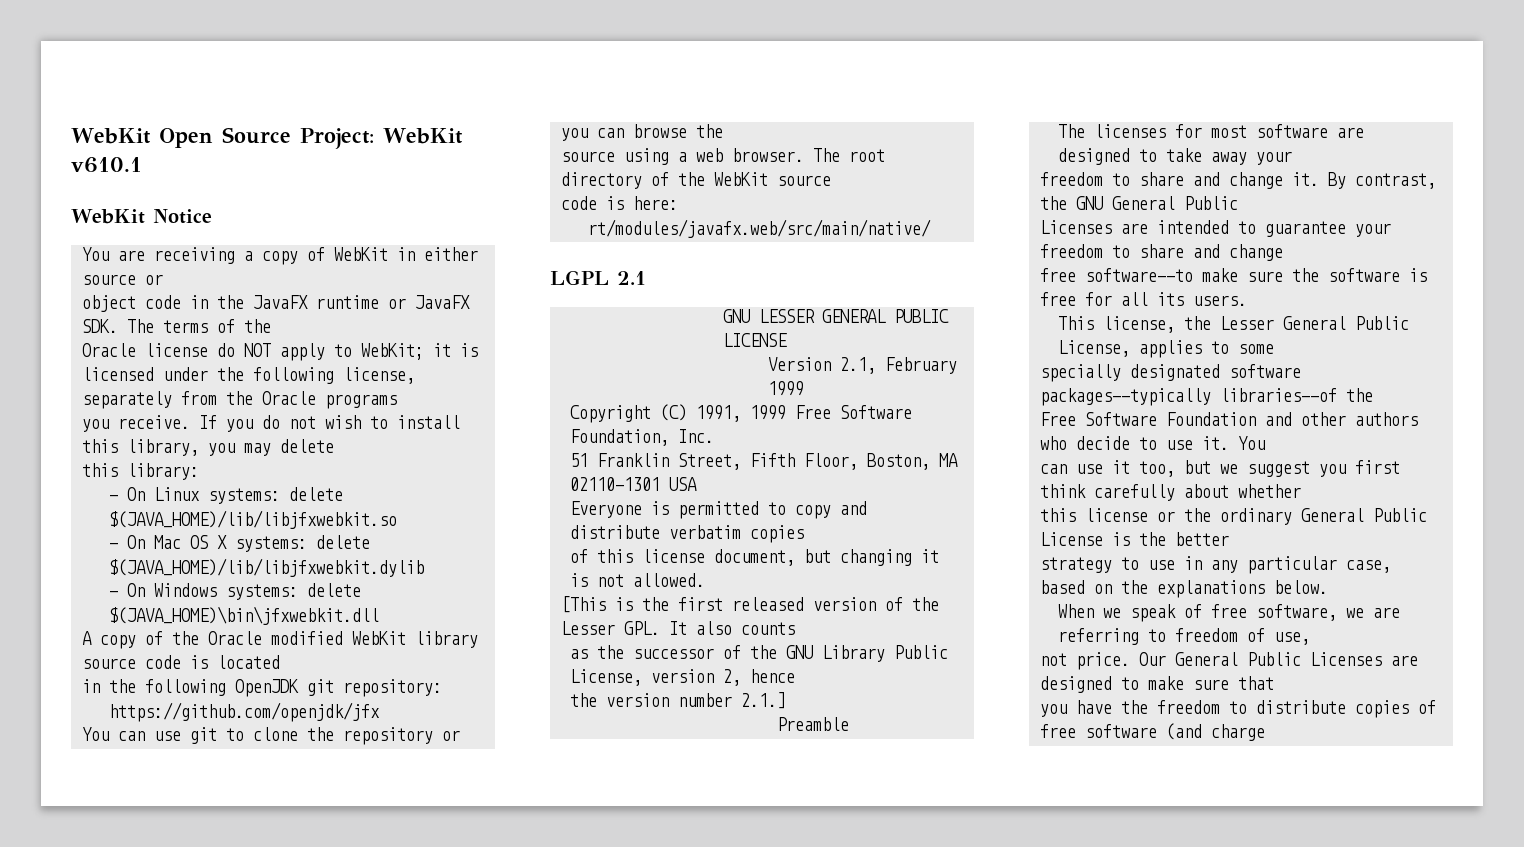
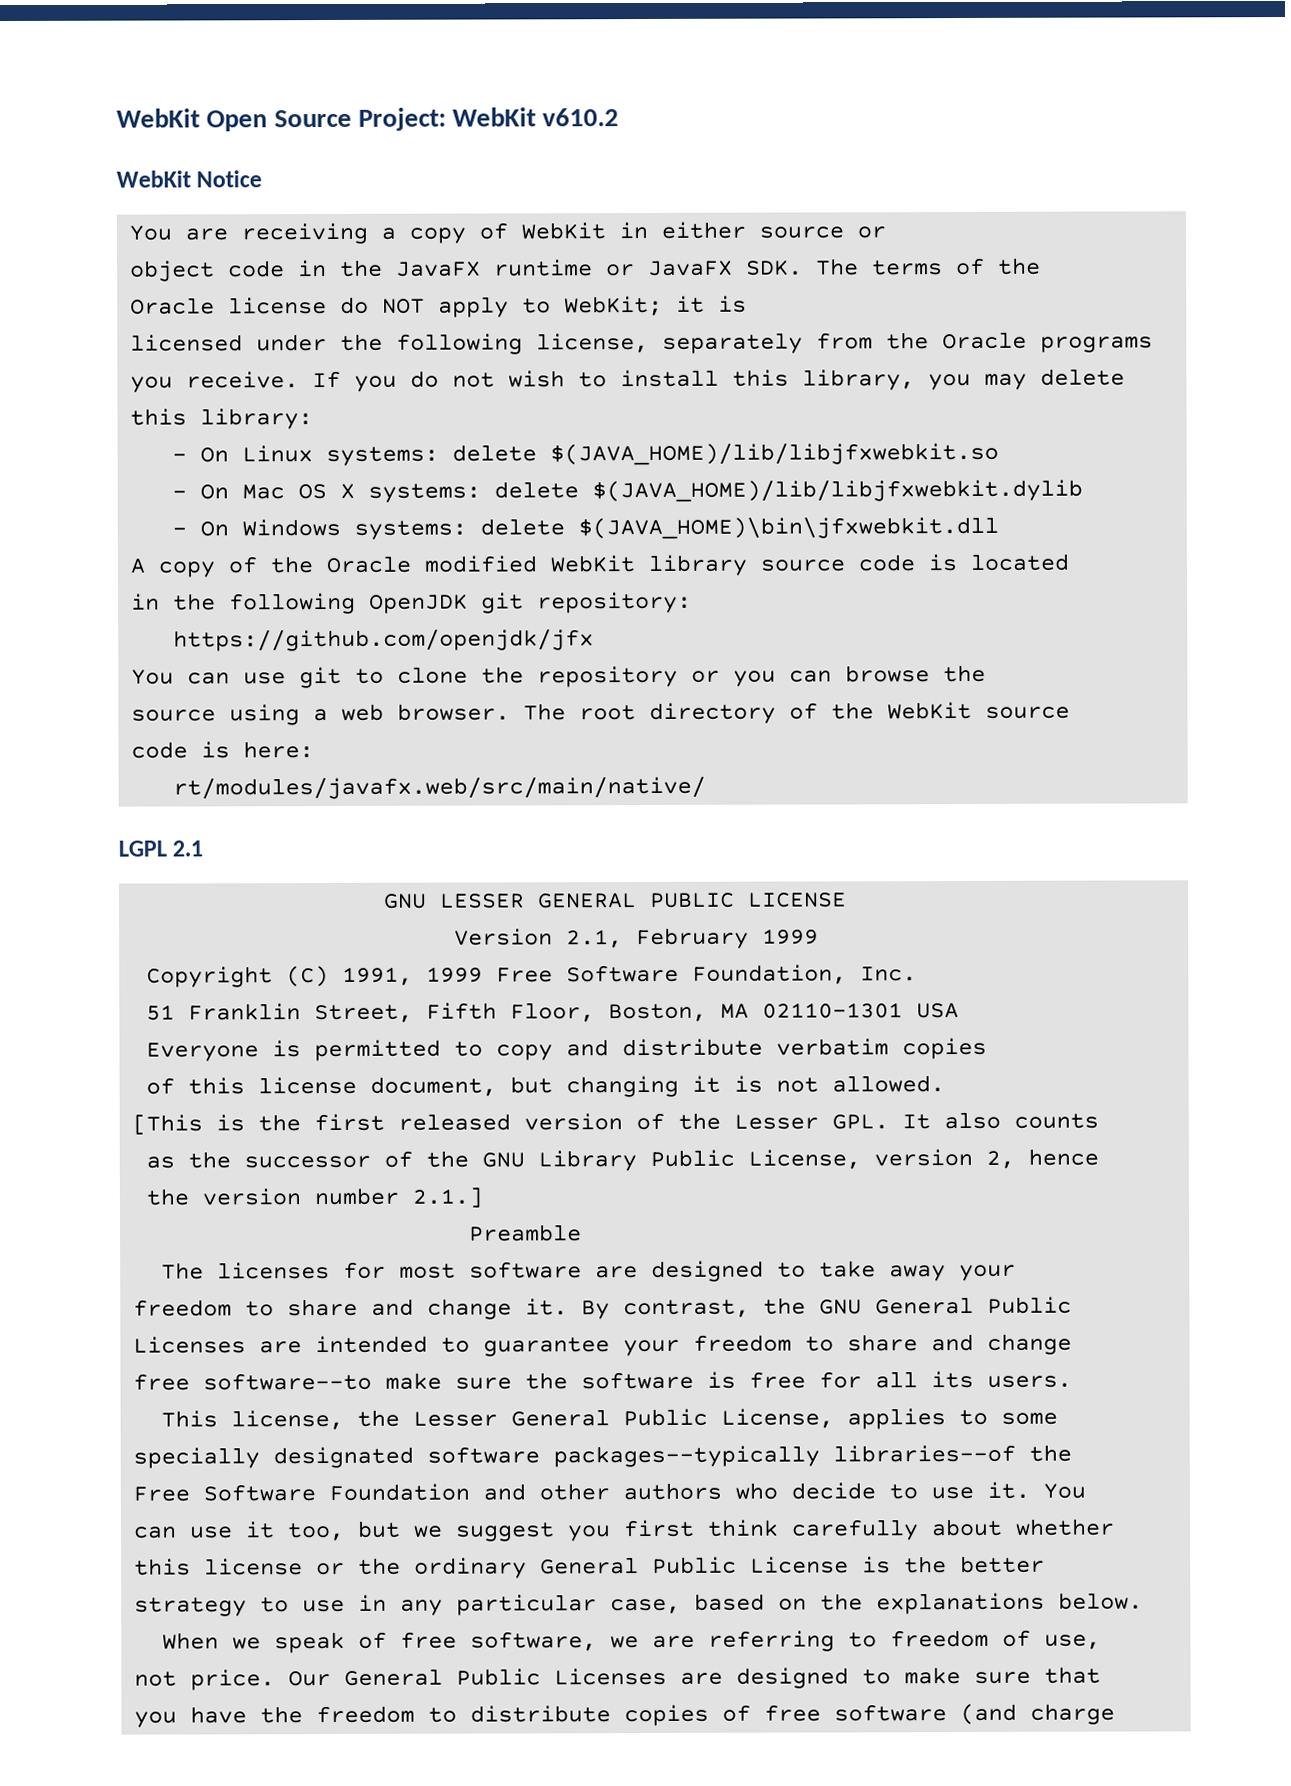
- WebKit Open Source Project: WebKit v610.1
+ WebKit Open Source Project: WebKit v610.2

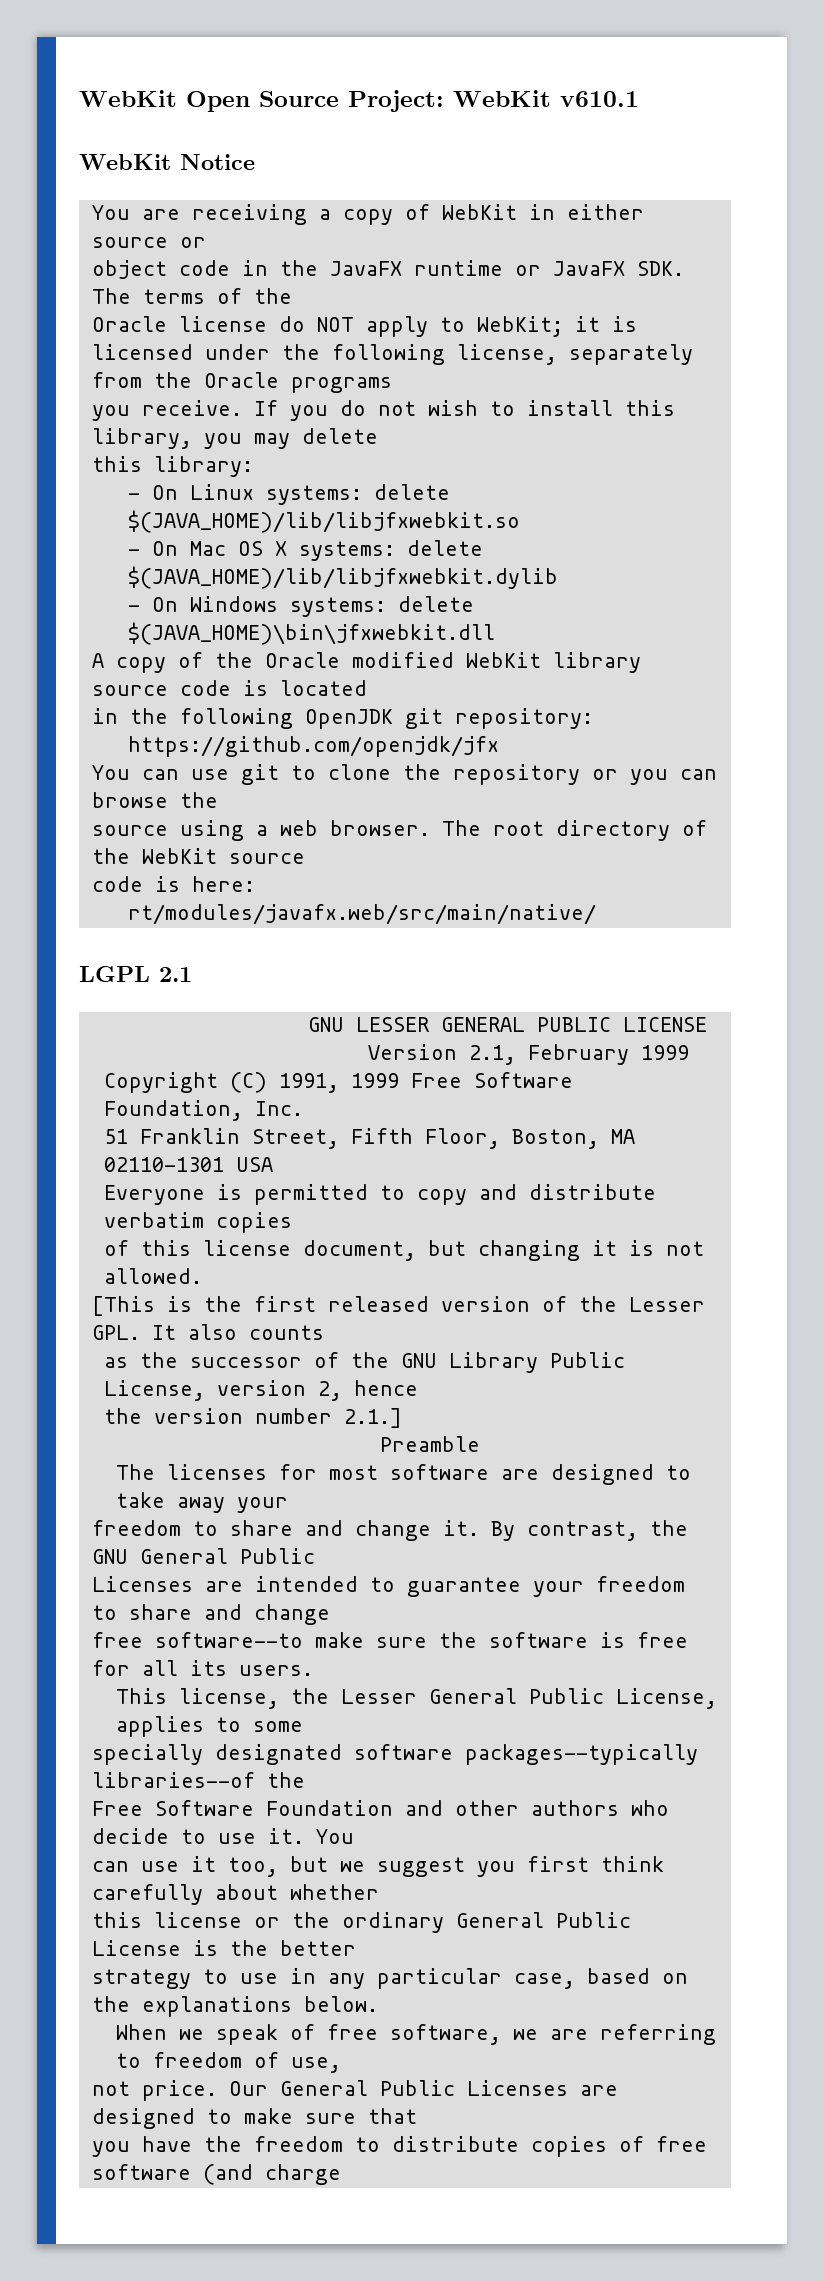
- WebKit Open Source Project: WebKit v610.2
+ WebKit Open Source Project: WebKit v610.1

